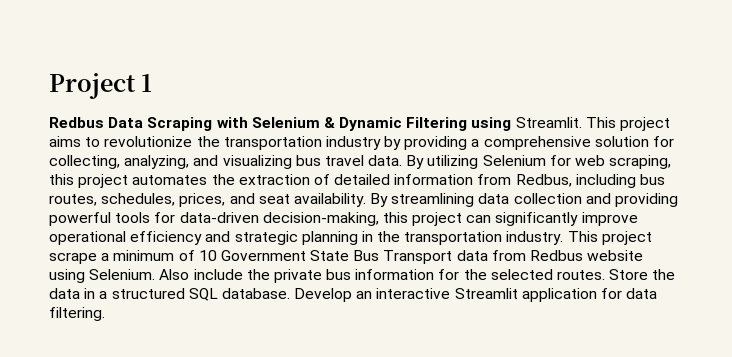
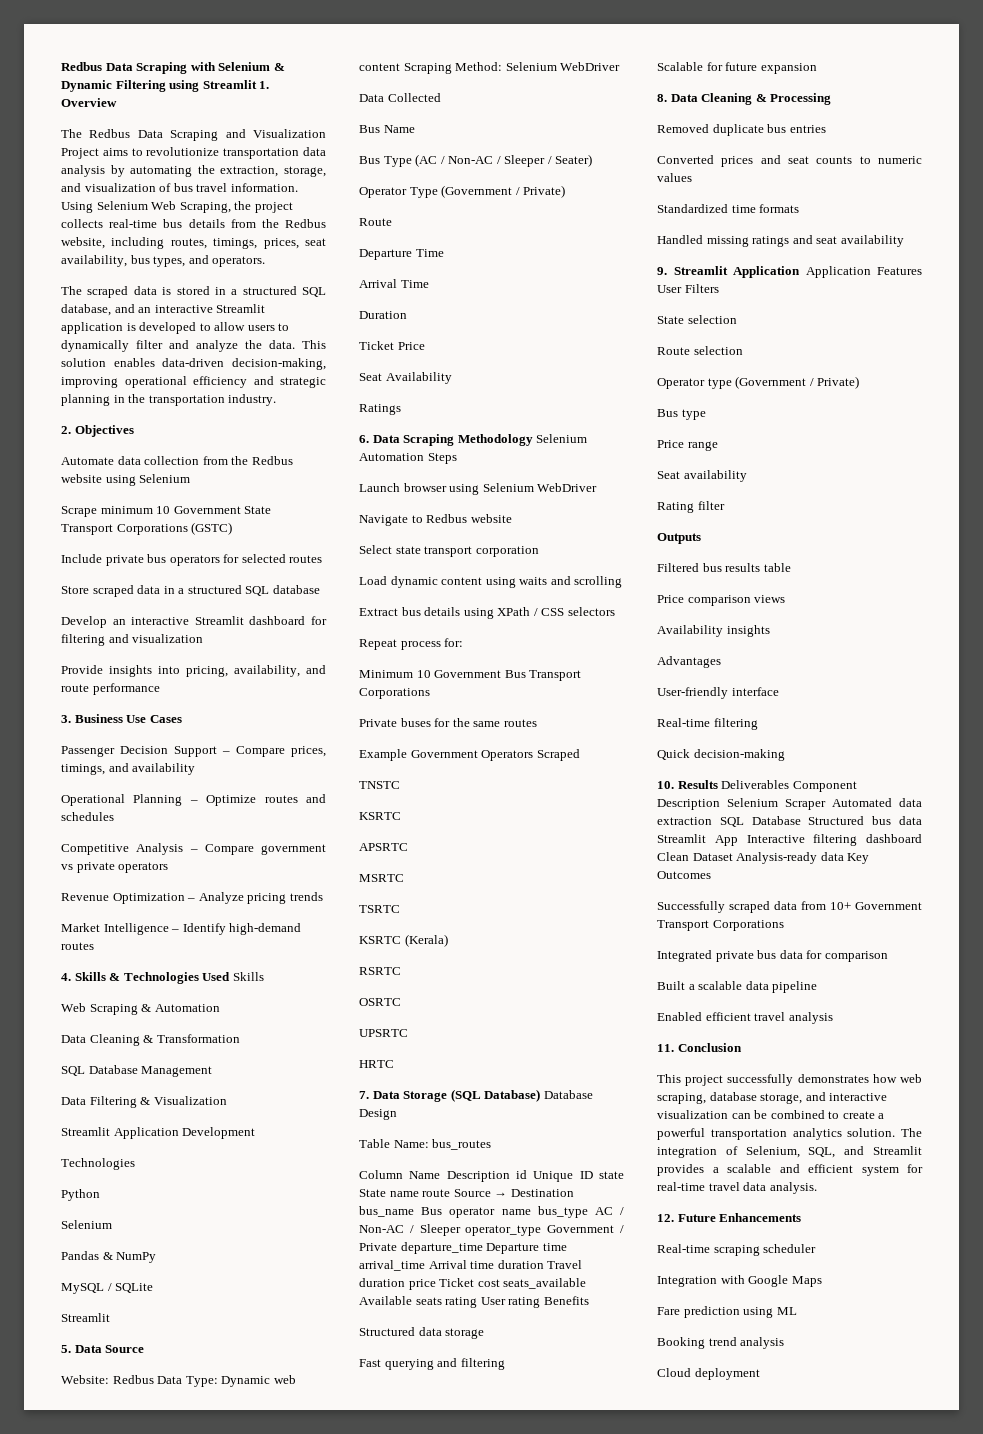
- Project 1
- Redbus Data Scraping with Selenium & Dynamic Filtering using Streamlit. This project aims to revolutionize the transportation industry by providing a comprehensive solution for collecting, analyzing, and visualizing bus travel data. By utilizing Selenium for web scraping, this project automates the extraction of detailed information from Redbus, including bus routes, schedules, prices, and seat availability. By streamlining data collection and providing powerful tools for data-driven decision-making, this project can significantly improve operational efficiency and strategic planning in the transportation industry. This project scrape a minimum of 10 Government State Bus Transport data from Redbus website using Selenium. Also include the private bus information for the selected routes. Store the data in a structured SQL database. Develop an interactive Streamlit application for data filtering.
+ Redbus Data Scraping with Selenium & Dynamic Filtering using Streamlit 1. Overview
+ The Redbus Data Scraping and Visualization Project aims to revolutionize transportation data analysis by automating the extraction, storage, and visualization of bus travel information. Using Selenium Web Scraping, the project collects real-time bus details from the Redbus website, including routes, timings, prices, seat availability, bus types, and operators.
+ The scraped data is stored in a structured SQL database, and an interactive Streamlit application is developed to allow users to dynamically filter and analyze the data. This solution enables data-driven decision-making, improving operational efficiency and strategic planning in the transportation industry.
+ 2. Objectives
+ Automate data collection from the Redbus website using Selenium
+ Scrape minimum 10 Government State Transport Corporations (GSTC)
+ Include private bus operators for selected routes
+ Store scraped data in a structured SQL database
+ Develop an interactive Streamlit dashboard for filtering and visualization
+ Provide insights into pricing, availability, and route performance
+ 3. Business Use Cases
+ Passenger Decision Support – Compare prices, timings, and availability
+ Operational Planning – Optimize routes and schedules
+ Competitive Analysis – Compare government vs private operators
+ Revenue Optimization – Analyze pricing trends
+ Market Intelligence – Identify high-demand routes
+ 4. Skills & Technologies Used Skills
+ Web Scraping & Automation
+ Data Cleaning & Transformation
+ SQL Database Management
+ Data Filtering & Visualization
+ Streamlit Application Development
+ Technologies
+ Python
+ Selenium
+ Pandas & NumPy
+ MySQL / SQLite
+ Streamlit
+ 5. Data Source
+ Website: Redbus Data Type: Dynamic web content Scraping Method: Selenium WebDriver
+ Data Collected
+ Bus Name
+ Bus Type (AC / Non-AC / Sleeper / Seater)
+ Operator Type (Government / Private)
+ Route
+ Departure Time
+ Arrival Time
+ Duration
+ Ticket Price
+ Seat Availability
+ Ratings
+ 6. Data Scraping Methodology Selenium Automation Steps
+ Launch browser using Selenium WebDriver
+ Navigate to Redbus website
+ Select state transport corporation
+ Load dynamic content using waits and scrolling
+ Extract bus details using XPath / CSS selectors
+ Repeat process for:
+ Minimum 10 Government Bus Transport Corporations
+ Private buses for the same routes
+ Example Government Operators Scraped
+ TNSTC
+ KSRTC
+ APSRTC
+ MSRTC
+ TSRTC
+ KSRTC (Kerala)
+ RSRTC
+ OSRTC
+ UPSRTC
+ HRTC
+ 7. Data Storage (SQL Database) Database Design
+ Table Name: bus_routes
+ Column Name Description id Unique ID state State name route Source → Destination bus_name Bus operator name bus_type AC / Non-AC / Sleeper operator_type Government / Private departure_time Departure time arrival_time Arrival time duration Travel duration price Ticket cost seats_available Available seats rating User rating Benefits
+ Structured data storage
+ Fast querying and filtering
+ Scalable for future expansion
+ 8. Data Cleaning & Processing
+ Removed duplicate bus entries
+ Converted prices and seat counts to numeric values
+ Standardized time formats
+ Handled missing ratings and seat availability
+ 9. Streamlit Application Application Features User Filters
+ State selection
+ Route selection
+ Operator type (Government / Private)
+ Bus type
+ Price range
+ Seat availability
+ Rating filter
+ Outputs
+ Filtered bus results table
+ Price comparison views
+ Availability insights
+ Advantages
+ User-friendly interface
+ Real-time filtering
+ Quick decision-making
+ 10. Results Deliverables Component Description Selenium Scraper Automated data extraction SQL Database Structured bus data Streamlit App Interactive filtering dashboard Clean Dataset Analysis-ready data Key Outcomes
+ Successfully scraped data from 10+ Government Transport Corporations
+ Integrated private bus data for comparison
+ Built a scalable data pipeline
+ Enabled efficient travel analysis
+ 11. Conclusion
+ This project successfully demonstrates how web scraping, database storage, and interactive visualization can be combined to create a powerful transportation analytics solution. The integration of Selenium, SQL, and Streamlit provides a scalable and efficient system for real-time travel data analysis.
+ 12. Future Enhancements
+ Real-time scraping scheduler
+ Integration with Google Maps
+ Fare prediction using ML
+ Booking trend analysis
+ Cloud deployment

